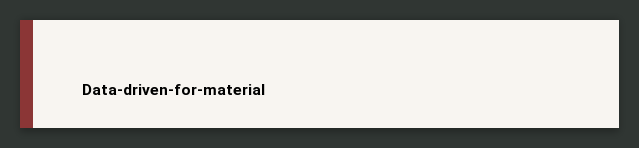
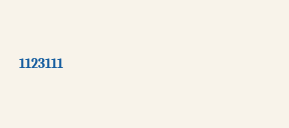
- Data-driven-for-material
+ 1123111

